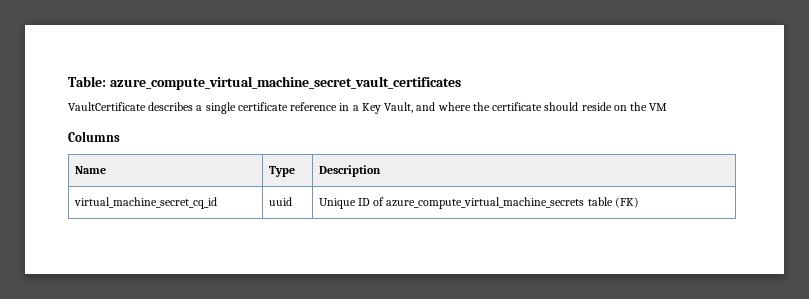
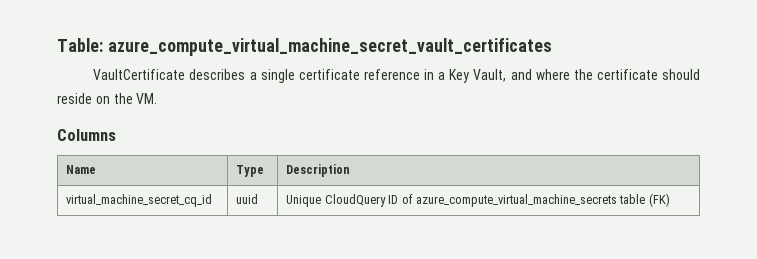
- VaultCertificate describes a single certificate reference in a Key Vault, and where the certificate should reside on the VM
+ VaultCertificate describes a single certificate reference in a Key Vault, and where the certificate should reside on the VM.
- virtual_machine_secret_cq_id | uuid | Unique ID of azure_compute_virtual_machine_secrets table (FK)
+ virtual_machine_secret_cq_id | uuid | Unique CloudQuery ID of azure_compute_virtual_machine_secrets table (FK)

